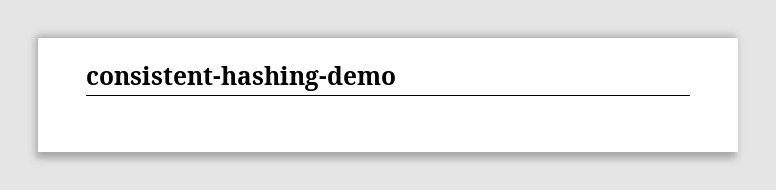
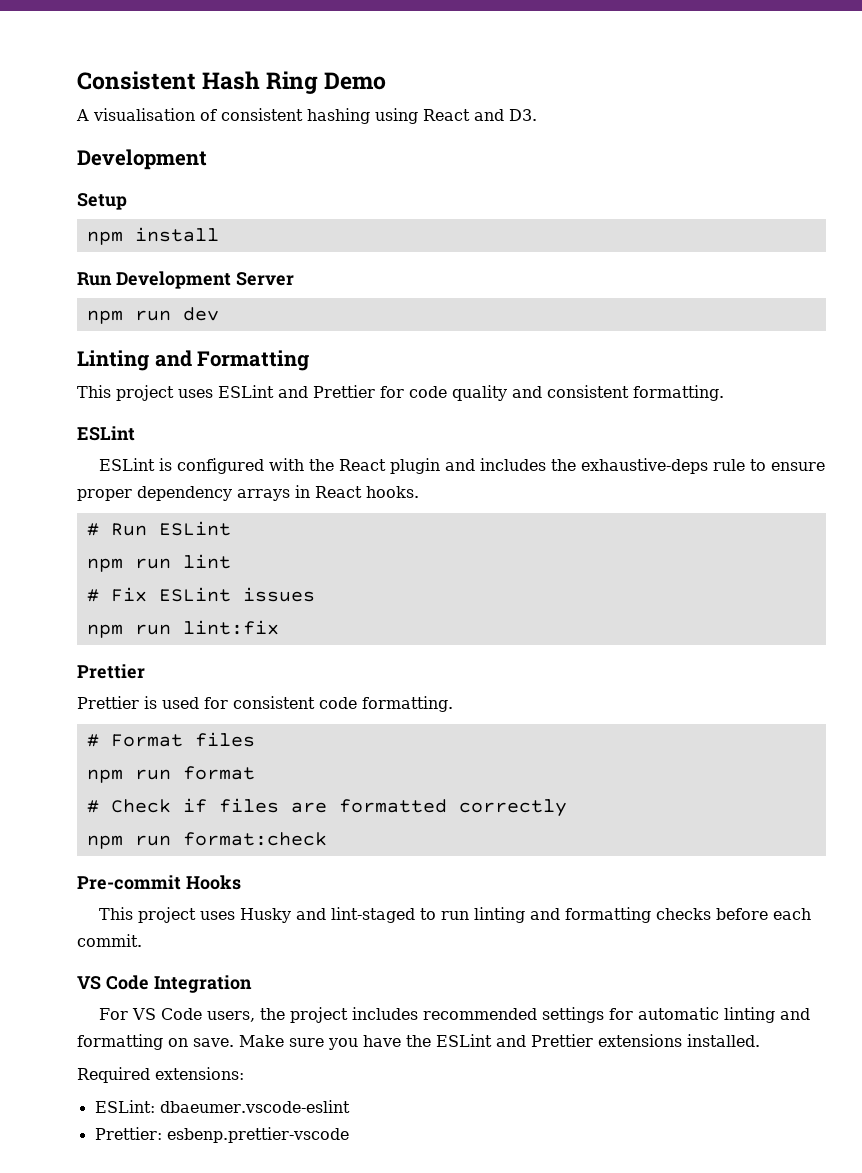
- consistent-hashing-demo
+ Consistent Hash Ring Demo
+ A visualisation of consistent hashing using React and D3.
+ Development
+ Setup
+ npm install
+ Run Development Server
+ npm run dev
+ Linting and Formatting
+ This project uses ESLint and Prettier for code quality and consistent formatting.
+ ESLint
+ ESLint is configured with the React plugin and includes the exhaustive-deps rule to ensure proper dependency arrays in React hooks.
+ # Run ESLint
+ npm run lint
+ # Fix ESLint issues
+ npm run lint:fix
+ Prettier
+ Prettier is used for consistent code formatting.
+ # Format files
+ npm run format
+ # Check if files are formatted correctly
+ npm run format:check
+ Pre-commit Hooks
+ This project uses Husky and lint-staged to run linting and formatting checks before each commit.
+ VS Code Integration
+ For VS Code users, the project includes recommended settings for automatic linting and formatting on save. Make sure you have the ESLint and Prettier extensions installed.
+ Required extensions:
+ ESLint: dbaeumer.vscode-eslint
+ Prettier: esbenp.prettier-vscode

